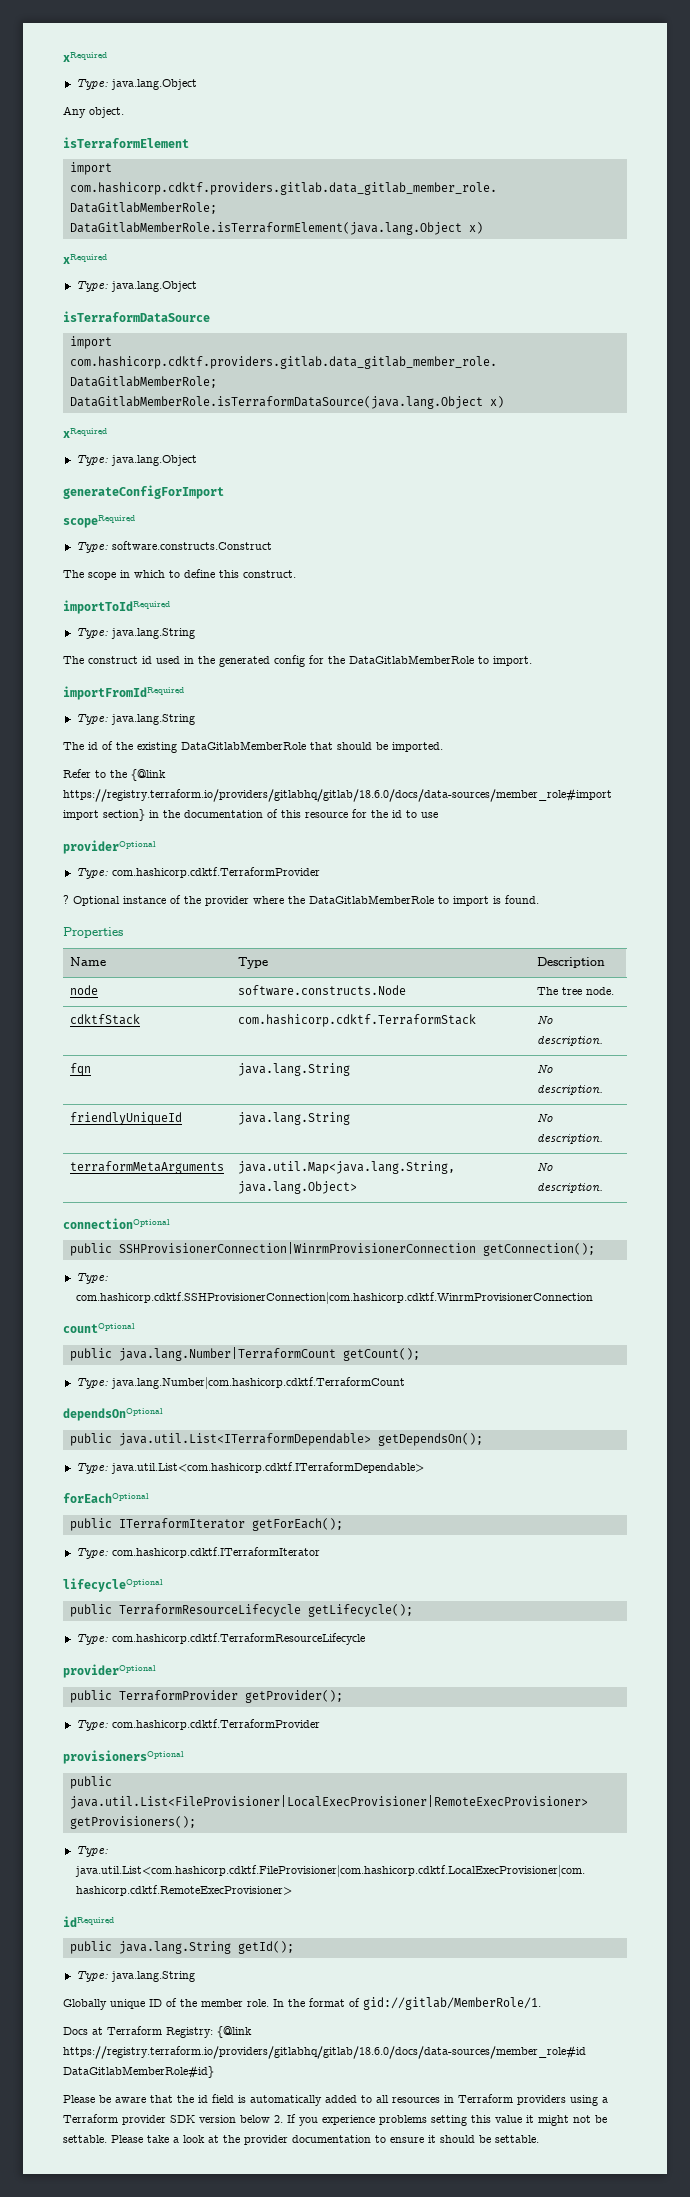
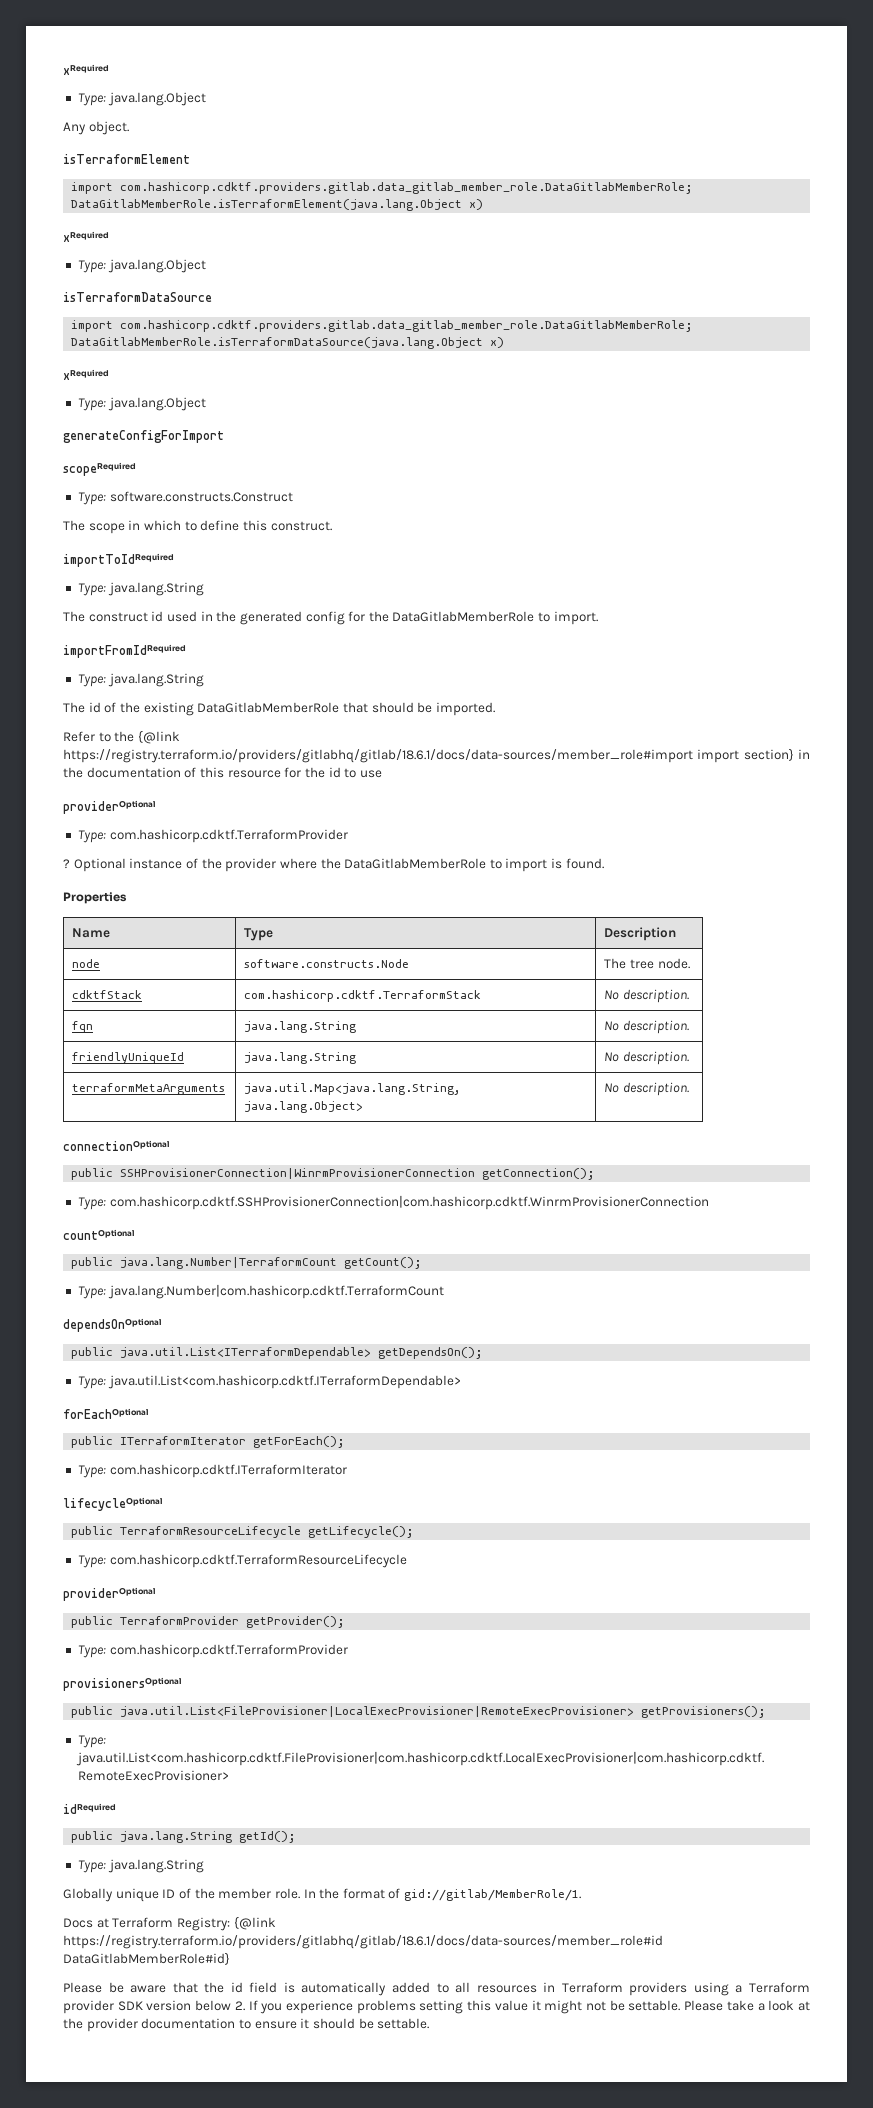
- Refer to the {@link https://registry.terraform.io/providers/gitlabhq/gitlab/18.6.0/docs/data-sources/member_role#import import section} in the documentation of this resource for the id to use
+ Refer to the {@link https://registry.terraform.io/providers/gitlabhq/gitlab/18.6.1/docs/data-sources/member_role#import import section} in the documentation of this resource for the id to use
- Docs at Terraform Registry: {@link https://registry.terraform.io/providers/gitlabhq/gitlab/18.6.0/docs/data-sources/member_role#id DataGitlabMemberRole#id}
+ Docs at Terraform Registry: {@link https://registry.terraform.io/providers/gitlabhq/gitlab/18.6.1/docs/data-sources/member_role#id DataGitlabMemberRole#id}

